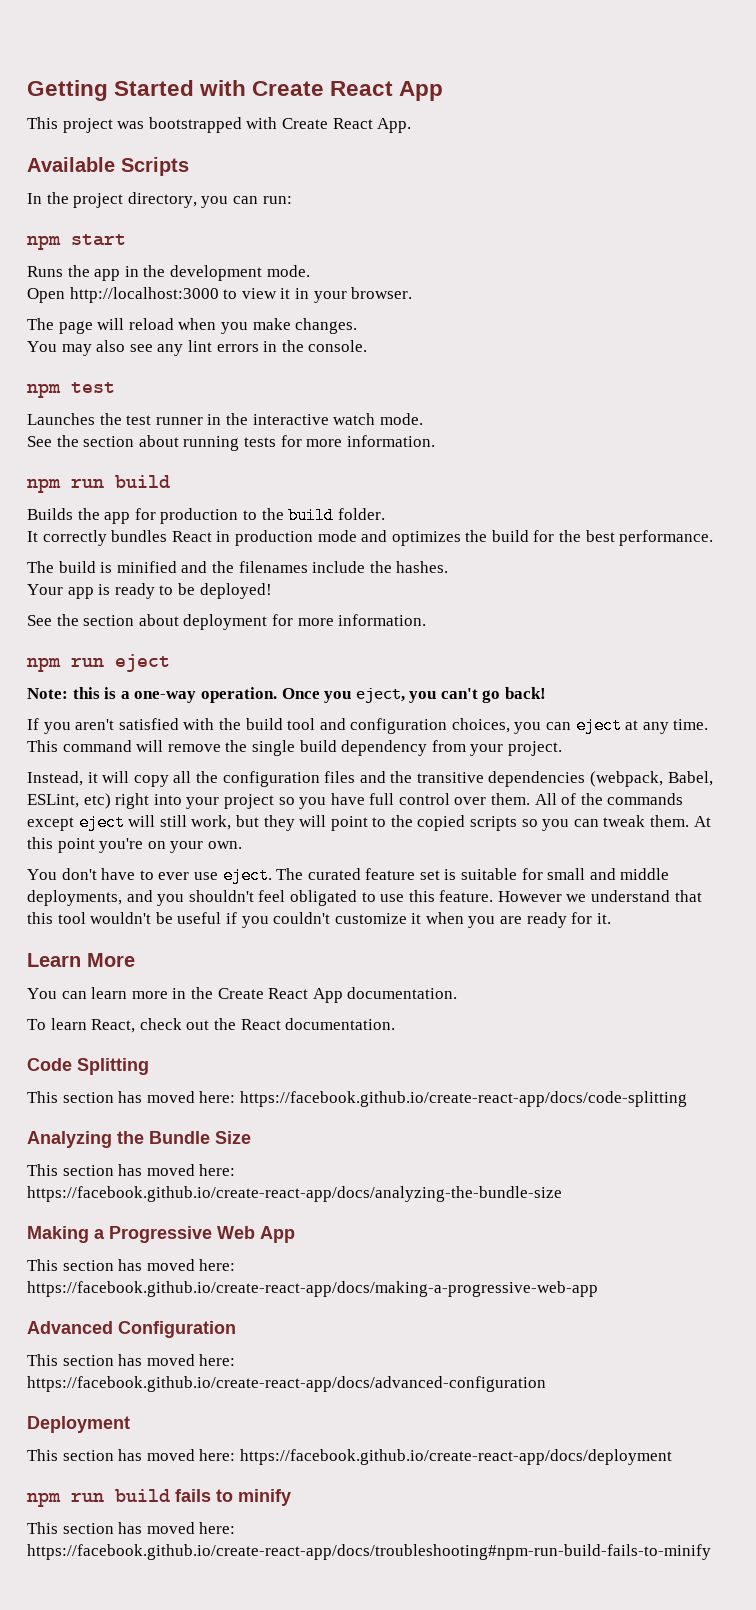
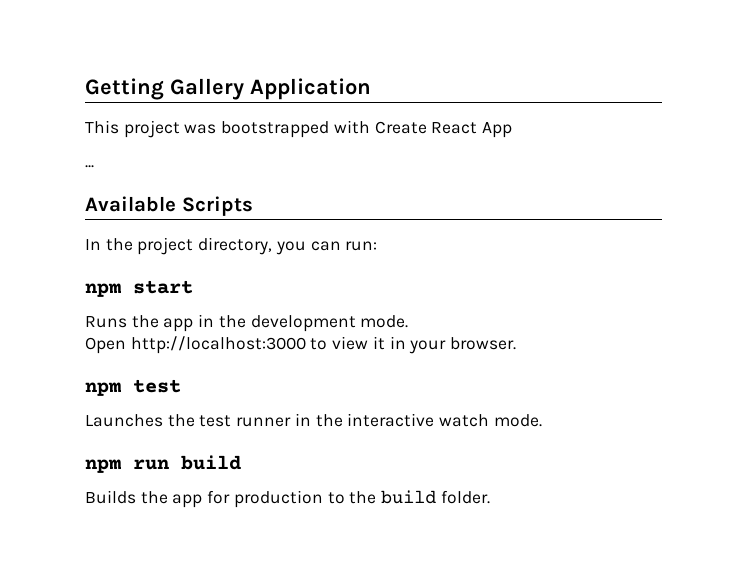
- Getting Started with Create React App
+ Getting Gallery Application
- This project was bootstrapped with Create React App.
+ This project was bootstrapped with Create React App
+ ...
- The page will reload when you make changes.
- You may also see any lint errors in the console.
- See the section about running tests for more information.
- It correctly bundles React in production mode and optimizes the build for the best performance.
- The build is minified and the filenames include the hashes.
- Your app is ready to be deployed!
- See the section about deployment for more information.
- npm run eject
- Note: this is a one-way operation. Once you eject, you can't go back!
- If you aren't satisfied with the build tool and configuration choices, you can eject at any time. This command will remove the single build dependency from your project.
- Instead, it will copy all the configuration files and the transitive dependencies (webpack, Babel, ESLint, etc) right into your project so you have full control over them. All of the commands except eject will still work, but they will point to the copied scripts so you can tweak them. At this point you're on your own.
- You don't have to ever use eject. The curated feature set is suitable for small and middle deployments, and you shouldn't feel obligated to use this feature. However we understand that this tool wouldn't be useful if you couldn't customize it when you are ready for it.
- Learn More
- You can learn more in the Create React App documentation.
- To learn React, check out the React documentation.
- Code Splitting
- This section has moved here: https://facebook.github.io/create-react-app/docs/code-splitting
- Analyzing the Bundle Size
- This section has moved here: https://facebook.github.io/create-react-app/docs/analyzing-the-bundle-size
- Making a Progressive Web App
- This section has moved here: https://facebook.github.io/create-react-app/docs/making-a-progressive-web-app
- Advanced Configuration
- This section has moved here: https://facebook.github.io/create-react-app/docs/advanced-configuration
- Deployment
- This section has moved here: https://facebook.github.io/create-react-app/docs/deployment
- npm run build fails to minify
- This section has moved here: https://facebook.github.io/create-react-app/docs/troubleshooting#npm-run-build-fails-to-minify

